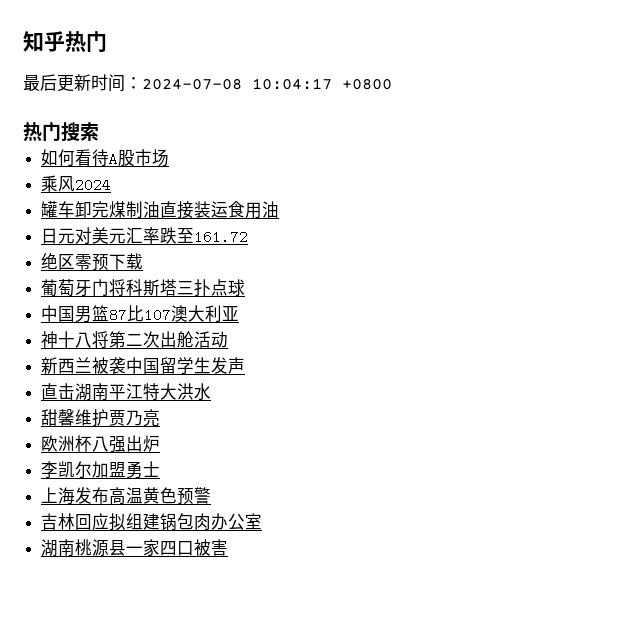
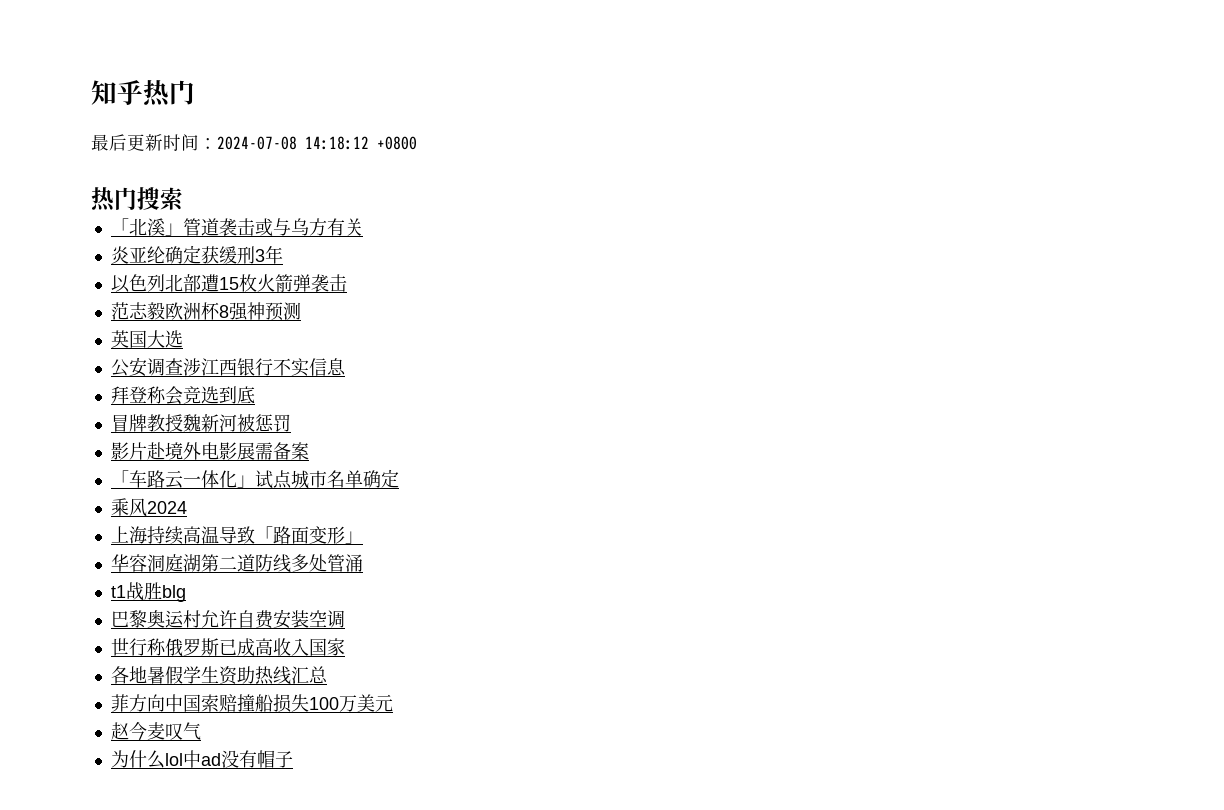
- 最后更新时间：2024-07-08 10:04:17 +0800
+ 最后更新时间：2024-07-08 14:18:12 +0800
- 如何看待A股市场
+ 「北溪」管道袭击或与乌方有关
+ 炎亚纶确定获缓刑3年
+ 以色列北部遭15枚火箭弹袭击
+ 范志毅欧洲杯8强神预测
+ 英国大选
+ 公安调查涉江西银行不实信息
+ 拜登称会竞选到底
+ 冒牌教授魏新河被惩罚
+ 影片赴境外电影展需备案
+ 「车路云一体化」试点城市名单确定
  乘风2024
- 罐车卸完煤制油直接装运食用油
- 日元对美元汇率跌至161.72
- 绝区零预下载
- 葡萄牙门将科斯塔三扑点球
- 中国男篮87比107澳大利亚
- 神十八将第二次出舱活动
- 新西兰被袭中国留学生发声
- 直击湖南平江特大洪水
- 甜馨维护贾乃亮
- 欧洲杯八强出炉
- 李凯尔加盟勇士
- 上海发布高温黄色预警
- 吉林回应拟组建锅包肉办公室
- 湖南桃源县一家四口被害
+ 上海持续高温导致「路面变形」
+ 华容洞庭湖第二道防线多处管涌
+ t1战胜blg
+ 巴黎奥运村允许自费安装空调
+ 世行称俄罗斯已成高收入国家
+ 各地暑假学生资助热线汇总
+ 菲方向中国索赔撞船损失100万美元
+ 赵今麦叹气
+ 为什么lol中ad没有帽子

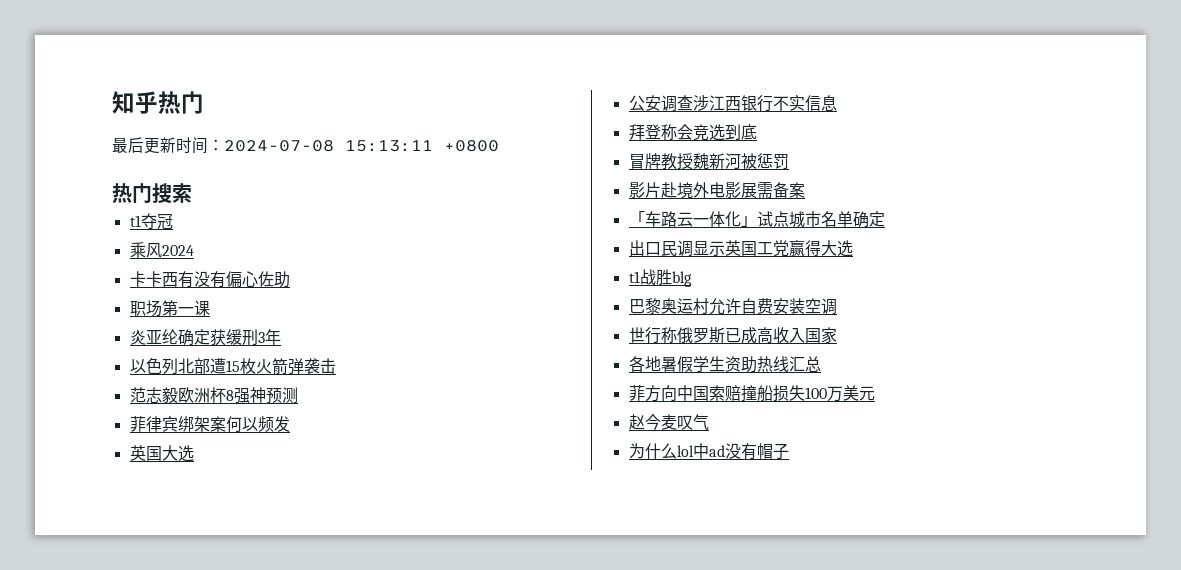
- 最后更新时间：2024-07-08 14:18:12 +0800
+ 最后更新时间：2024-07-08 15:13:11 +0800
- 「北溪」管道袭击或与乌方有关
+ t1夺冠
+ 乘风2024
+ 卡卡西有没有偏心佐助
+ 职场第一课
+ 菲律宾绑架案何以频发
- 乘风2024
- 上海持续高温导致「路面变形」
- 华容洞庭湖第二道防线多处管涌
+ 出口民调显示英国工党赢得大选

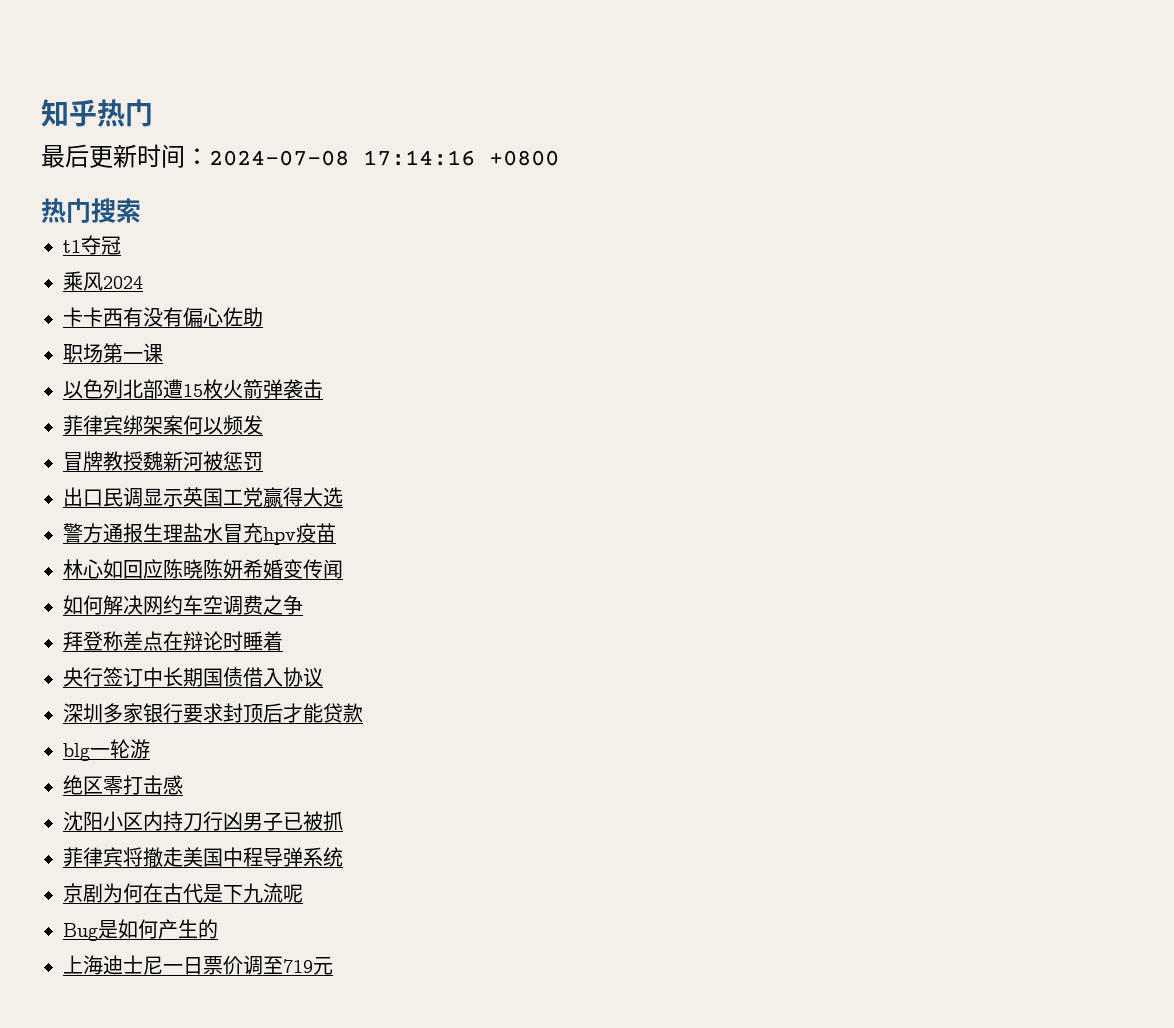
- 最后更新时间：2024-07-08 15:13:11 +0800
+ 最后更新时间：2024-07-08 17:14:16 +0800
- 炎亚纶确定获缓刑3年
- 范志毅欧洲杯8强神预测
- 英国大选
- 公安调查涉江西银行不实信息
- 拜登称会竞选到底
- 影片赴境外电影展需备案
- 「车路云一体化」试点城市名单确定
- t1战胜blg
- 巴黎奥运村允许自费安装空调
- 世行称俄罗斯已成高收入国家
- 各地暑假学生资助热线汇总
- 菲方向中国索赔撞船损失100万美元
- 赵今麦叹气
- 为什么lol中ad没有帽子
+ 警方通报生理盐水冒充hpv疫苗
+ 林心如回应陈晓陈妍希婚变传闻
+ 如何解决网约车空调费之争
+ 拜登称差点在辩论时睡着
+ 央行签订中长期国债借入协议
+ 深圳多家银行要求封顶后才能贷款
+ blg一轮游
+ 绝区零打击感
+ 沈阳小区内持刀行凶男子已被抓
+ 菲律宾将撤走美国中程导弹系统
+ 京剧为何在古代是下九流呢
+ Bug是如何产生的
+ 上海迪士尼一日票价调至719元

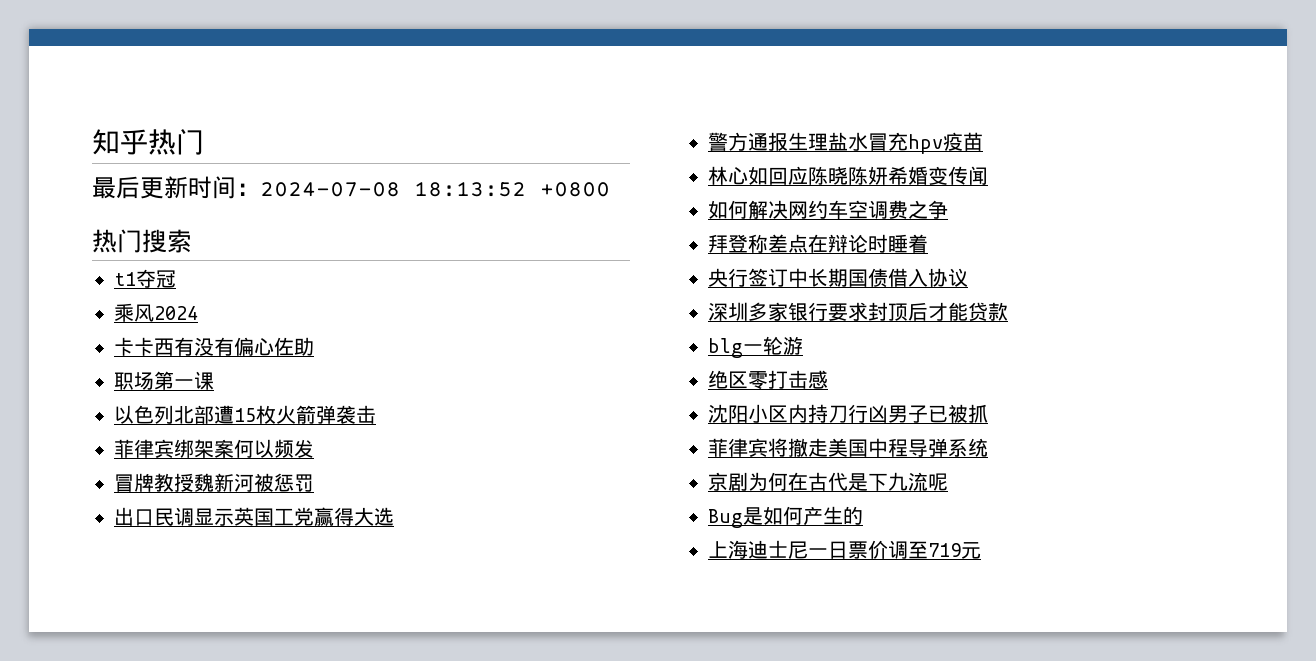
- 最后更新时间：2024-07-08 17:14:16 +0800
+ 最后更新时间：2024-07-08 18:13:52 +0800

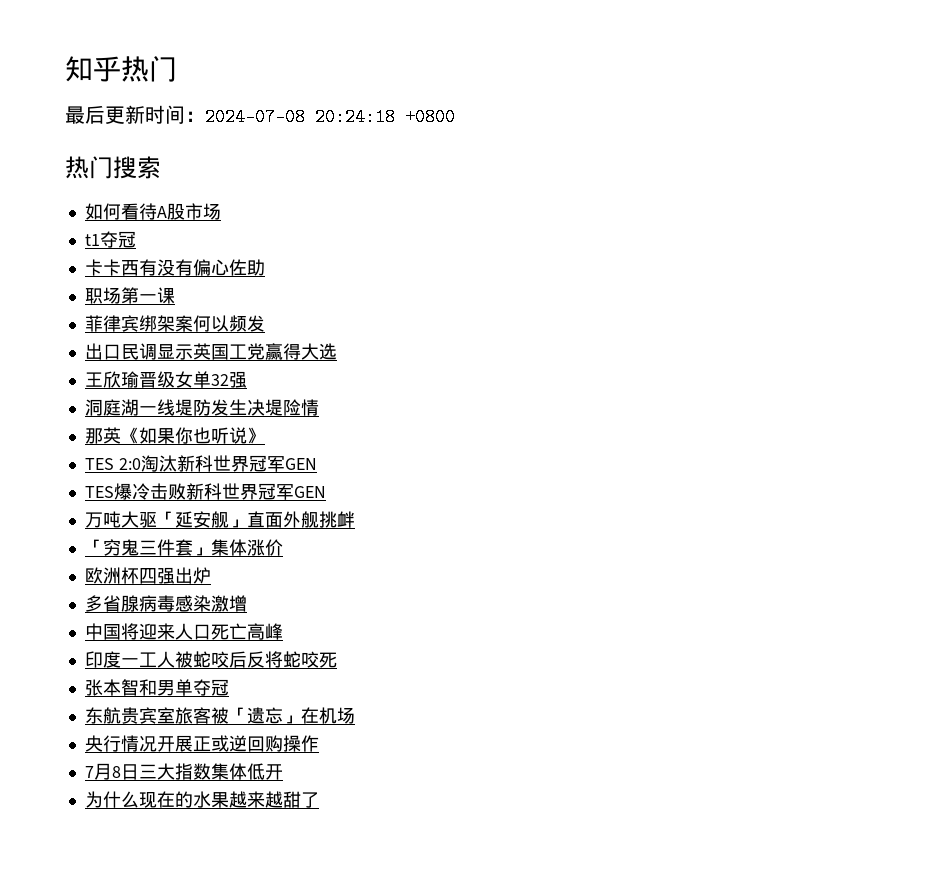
- 最后更新时间：2024-07-08 18:13:52 +0800
+ 最后更新时间：2024-07-08 20:24:18 +0800
+ 如何看待A股市场
- 乘风2024
- 以色列北部遭15枚火箭弹袭击
- 冒牌教授魏新河被惩罚
- 警方通报生理盐水冒充hpv疫苗
- 林心如回应陈晓陈妍希婚变传闻
- 如何解决网约车空调费之争
- 拜登称差点在辩论时睡着
- 央行签订中长期国债借入协议
- 深圳多家银行要求封顶后才能贷款
- blg一轮游
- 绝区零打击感
- 沈阳小区内持刀行凶男子已被抓
- 菲律宾将撤走美国中程导弹系统
- 京剧为何在古代是下九流呢
- Bug是如何产生的
- 上海迪士尼一日票价调至719元
+ 王欣瑜晋级女单32强
+ 洞庭湖一线堤防发生决堤险情
+ 那英《如果你也听说》
+ TES 2:0淘汰新科世界冠军GEN
+ TES爆冷击败新科世界冠军GEN
+ 万吨大驱「延安舰」直面外舰挑衅
+ 「穷鬼三件套」集体涨价
+ 欧洲杯四强出炉
+ 多省腺病毒感染激增
+ 中国将迎来人口死亡高峰
+ 印度一工人被蛇咬后反将蛇咬死
+ 张本智和男单夺冠
+ 东航贵宾室旅客被「遗忘」在机场
+ 央行情况开展正或逆回购操作
+ 7月8日三大指数集体低开
+ 为什么现在的水果越来越甜了

